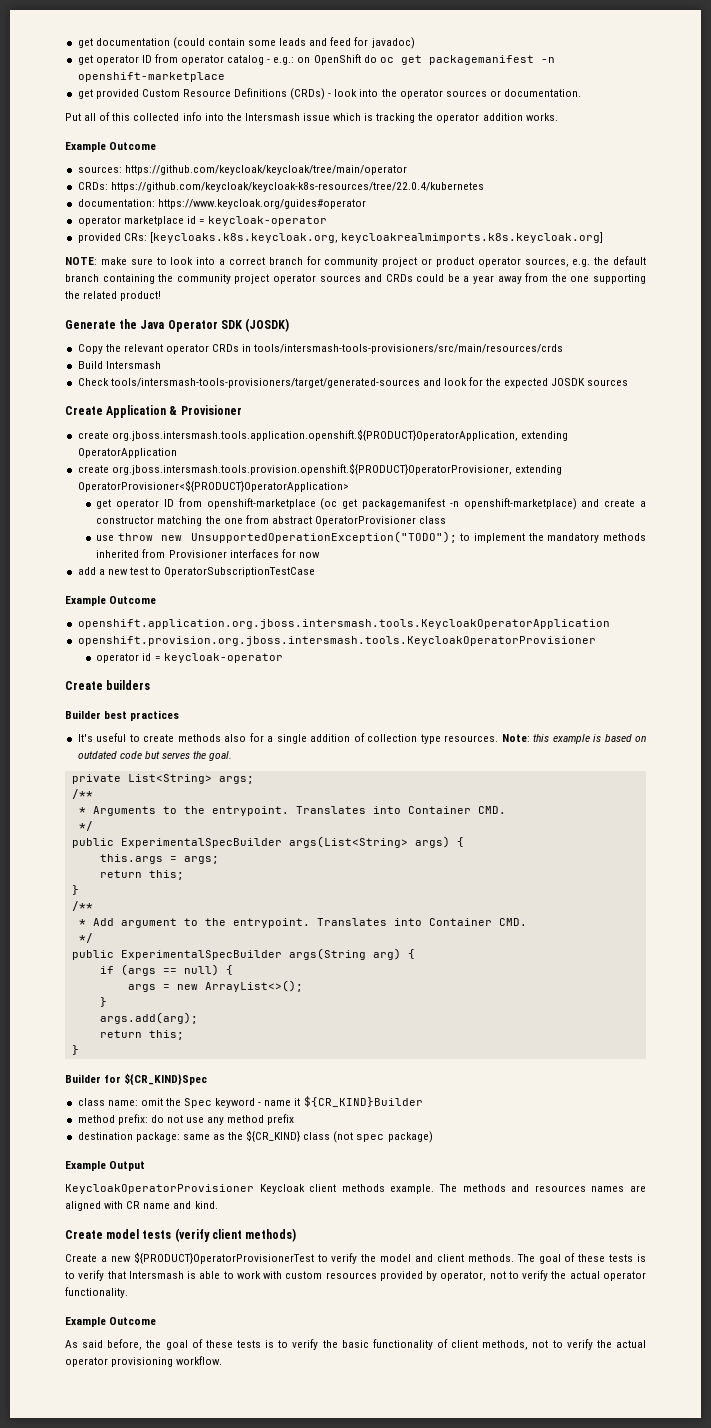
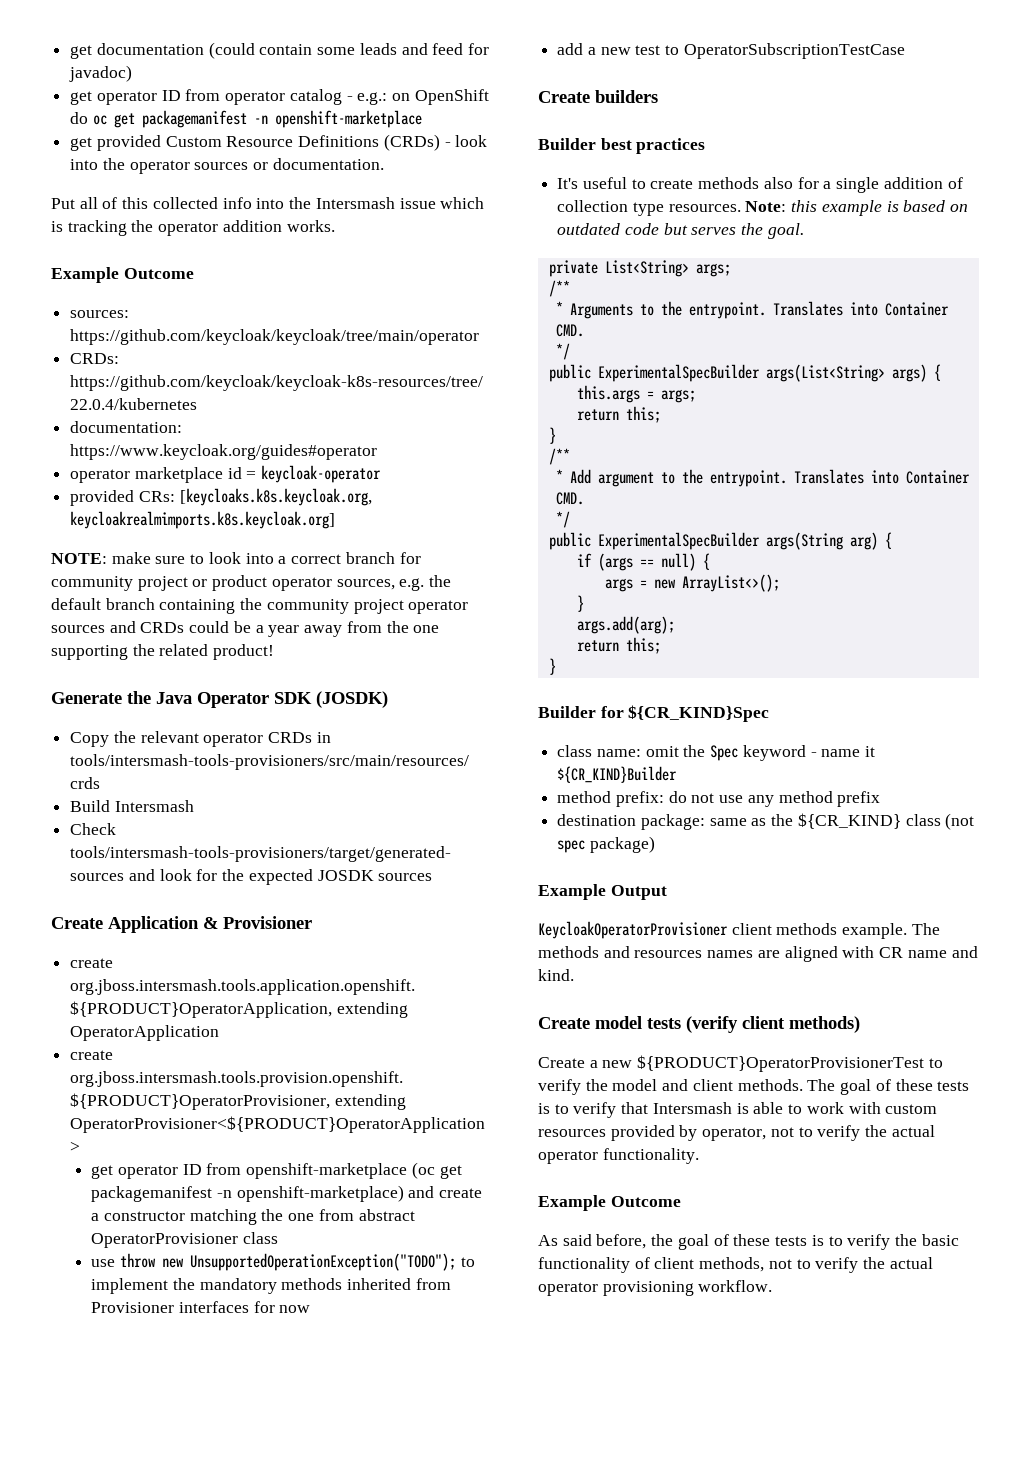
  add a new test to OperatorSubscriptionTestCase
- Example Outcome
- openshift.application.org.jboss.intersmash.tools.KeycloakOperatorApplication
- openshift.provision.org.jboss.intersmash.tools.KeycloakOperatorProvisioner
- operator id = keycloak-operator
- KeycloakOperatorProvisioner Keycloak client methods example.
+ KeycloakOperatorProvisioner client methods example.

